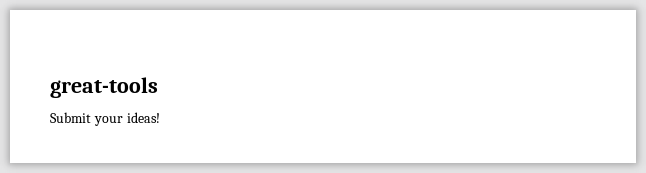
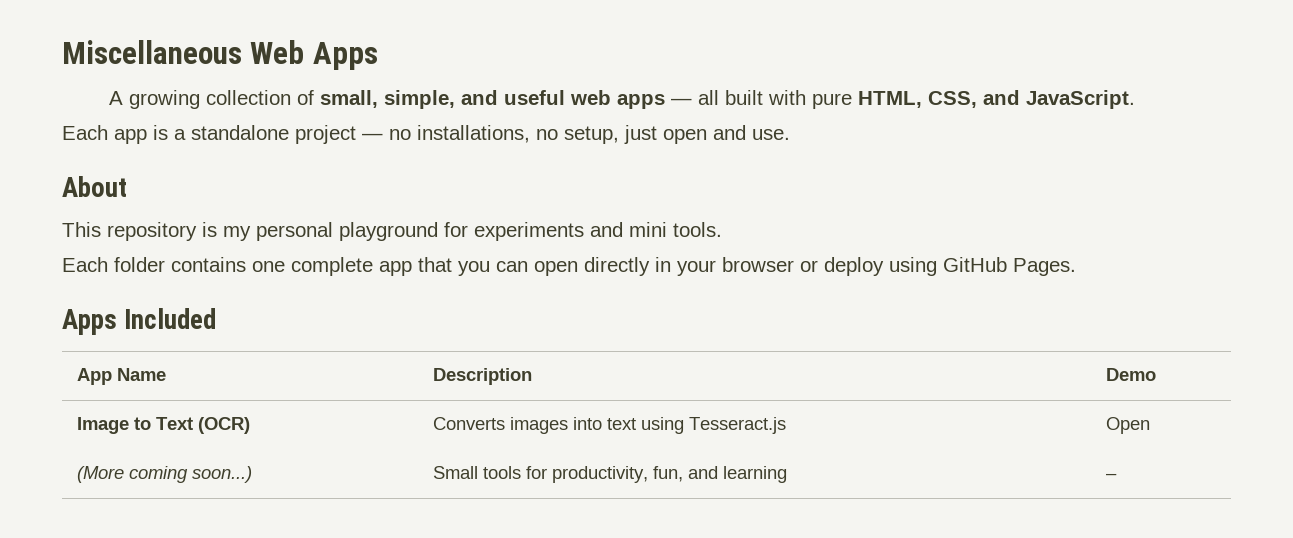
- great-tools
- Submit your ideas!
+ Miscellaneous Web Apps
+ A growing collection of small, simple, and useful web apps — all built with pure HTML, CSS, and JavaScript.
+ Each app is a standalone project — no installations, no setup, just open and use.
+ About
+ This repository is my personal playground for experiments and mini tools.
+ Each folder contains one complete app that you can open directly in your browser or deploy using GitHub Pages.
+ Apps Included
+ App Name | Description | Demo
+ Image to Text (OCR) | Converts images into text using Tesseract.js | Open
+ (More coming soon...) | Small tools for productivity, fun, and learning | –

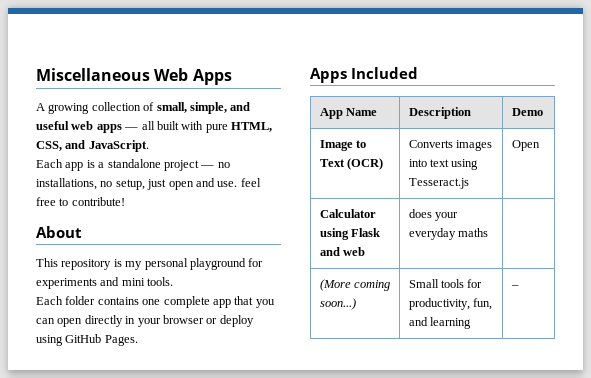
- Each app is a standalone project — no installations, no setup, just open and use.
+ Each app is a standalone project — no installations, no setup, just open and use. feel free to contribute!
+ Calculator using Flask and web | does your everyday maths |

